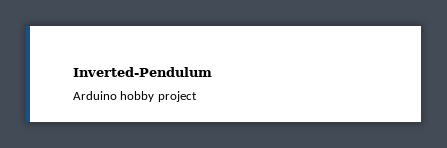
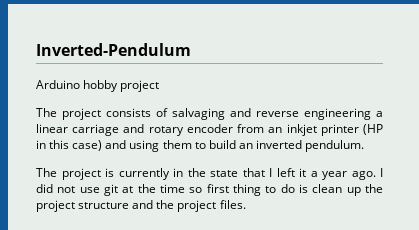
+ The project consists of salvaging and reverse engineering a linear carriage and rotary encoder from an inkjet printer (HP in this case) and using them to build an inverted pendulum.
+ The project is currently in the state that I left it a year ago. I did not use git at the time so first thing to do is clean up the project structure and the project files.

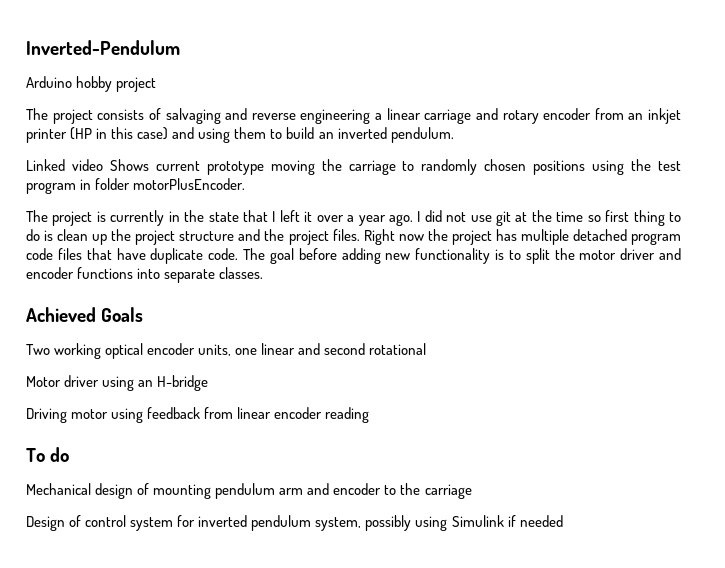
+ Linked video Shows current prototype moving the carriage to randomly chosen positions using the test program in folder motorPlusEncoder.
- The project is currently in the state that I left it a year ago.
+ The project is currently in the state that I left it over a year ago.
+ Right now the project has multiple detached program code files that have duplicate code. The goal before adding new functionality is to split the motor driver and encoder functions into separate classes.
+ Achieved Goals
+ Two working optical encoder units, one linear and second rotational
+ Motor driver using an H-bridge
+ Driving motor using feedback from linear encoder reading
+ To do
+ Mechanical design of mounting pendulum arm and encoder to the carriage
+ Design of control system for inverted pendulum system, possibly using Simulink if needed

